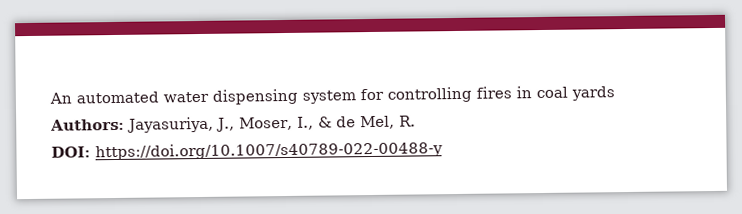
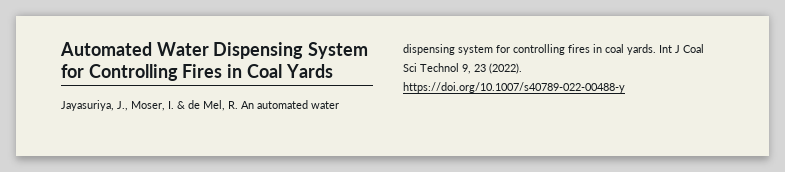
- An automated water dispensing system for controlling fires in coal yards
- Authors: Jayasuriya, J., Moser, I., & de Mel, R.
- DOI: https://doi.org/10.1007/s40789-022-00488-y
+ Automated Water Dispensing System for Controlling Fires in Coal Yards
+ Jayasuriya, J., Moser, I. & de Mel, R. An automated water dispensing system for controlling fires in coal yards. Int J Coal Sci Technol 9, 23 (2022). https://doi.org/10.1007/s40789-022-00488-y

